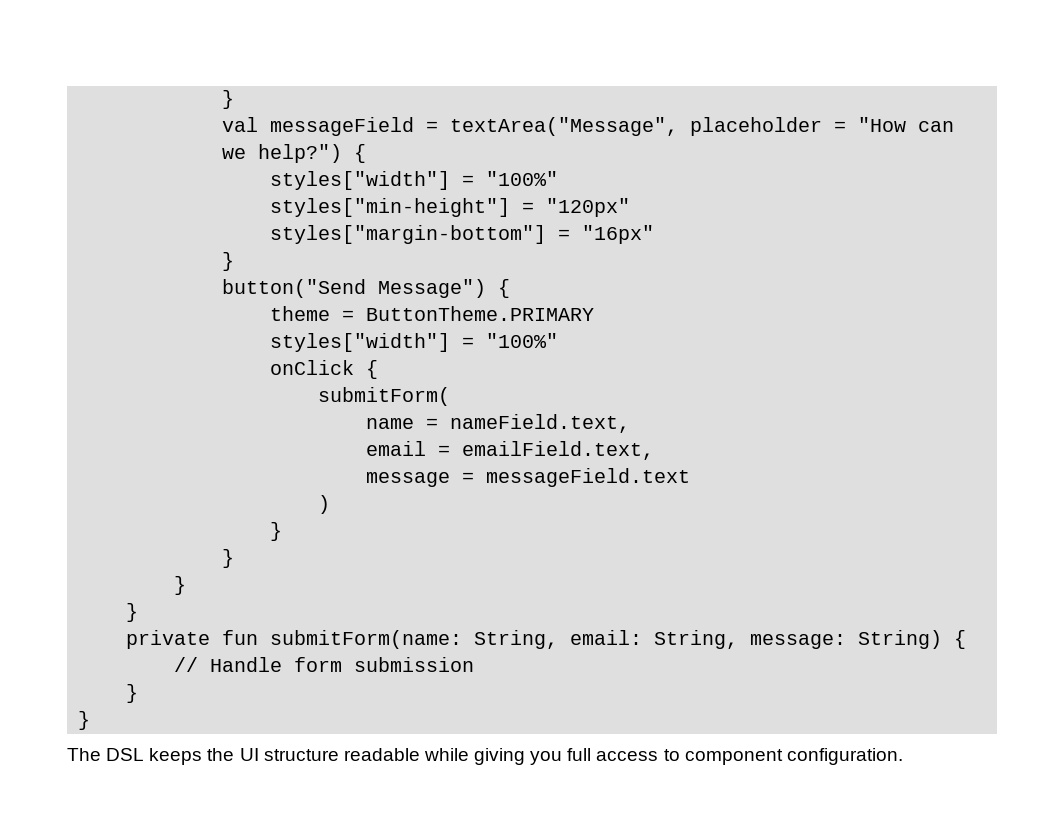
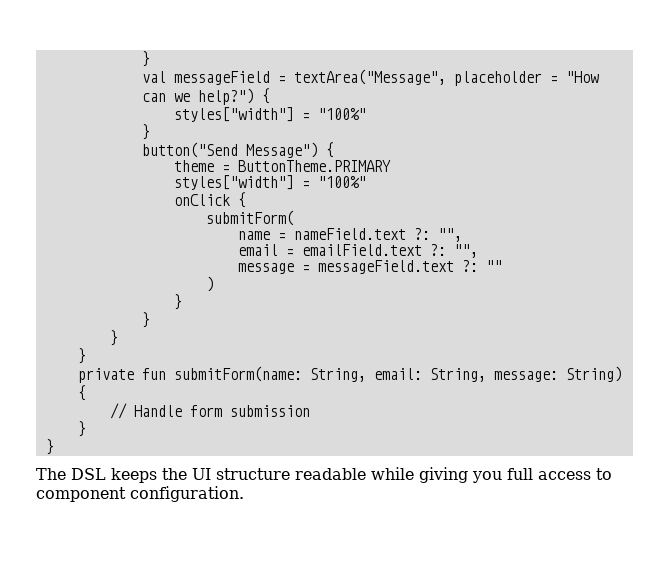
- styles["min-height"] = "120px"
- styles["margin-bottom"] = "16px"
- name = nameField.text,
+ name = nameField.text ?: "",
- email = emailField.text,
+ email = emailField.text ?: "",
- message = messageField.text
+ message = messageField.text ?: ""

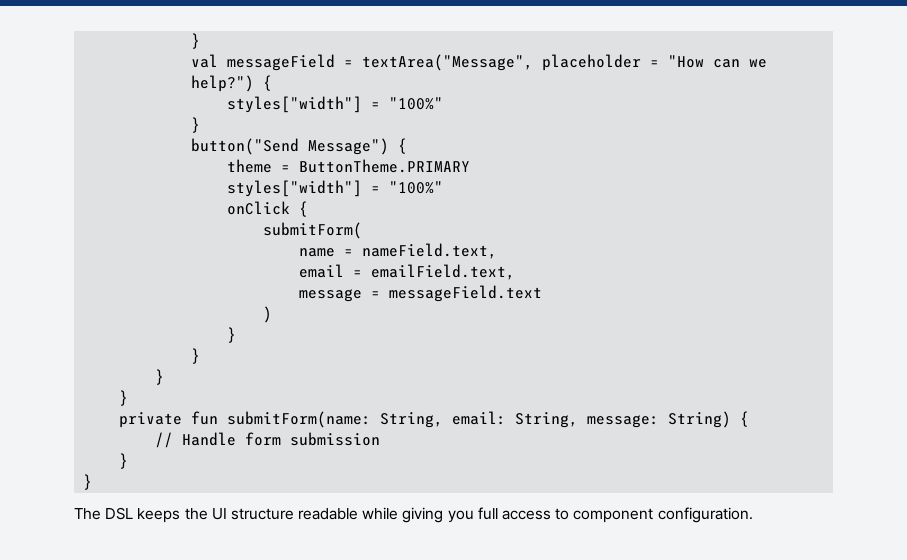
- name = nameField.text ?: "",
+ name = nameField.text,
- email = emailField.text ?: "",
+ email = emailField.text,
- message = messageField.text ?: ""
+ message = messageField.text

